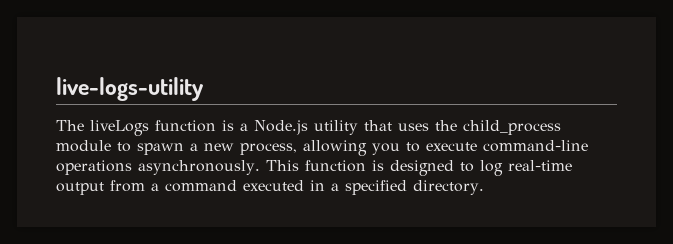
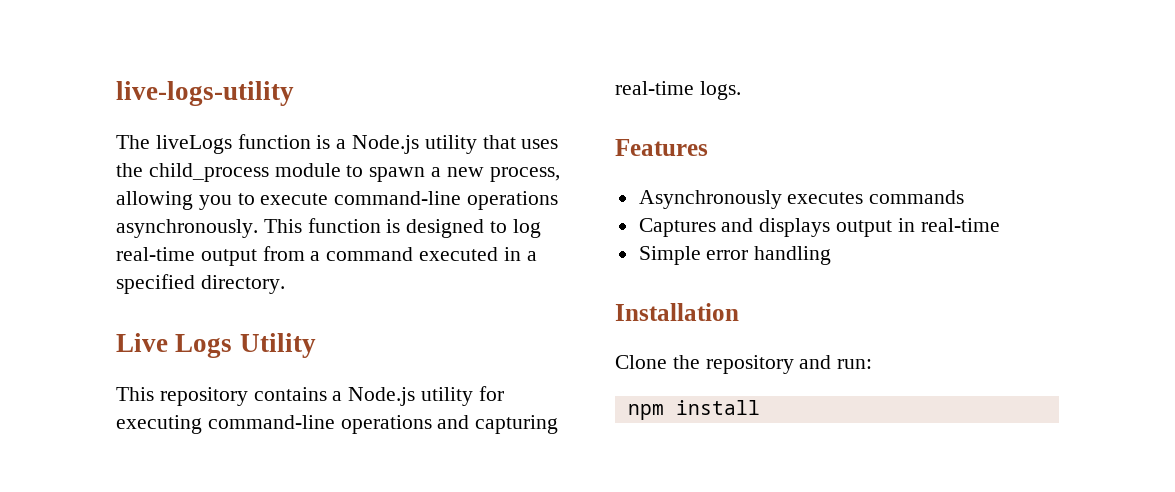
+ Live Logs Utility
+ This repository contains a Node.js utility for executing command-line operations and capturing real-time logs.
+ Features
+ Asynchronously executes commands
+ Captures and displays output in real-time
+ Simple error handling
+ Installation
+ Clone the repository and run:
+ npm install

